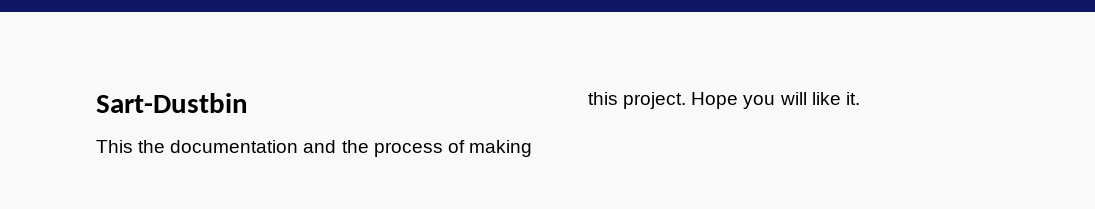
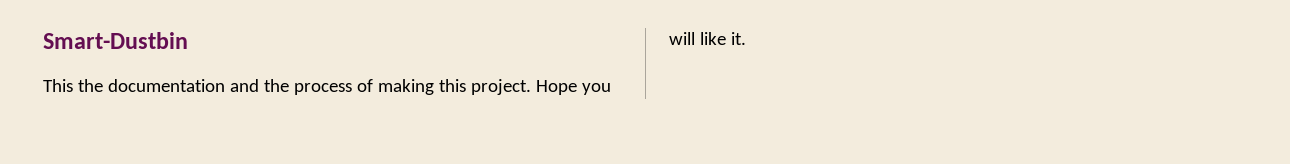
- Sart-Dustbin
+ Smart-Dustbin

